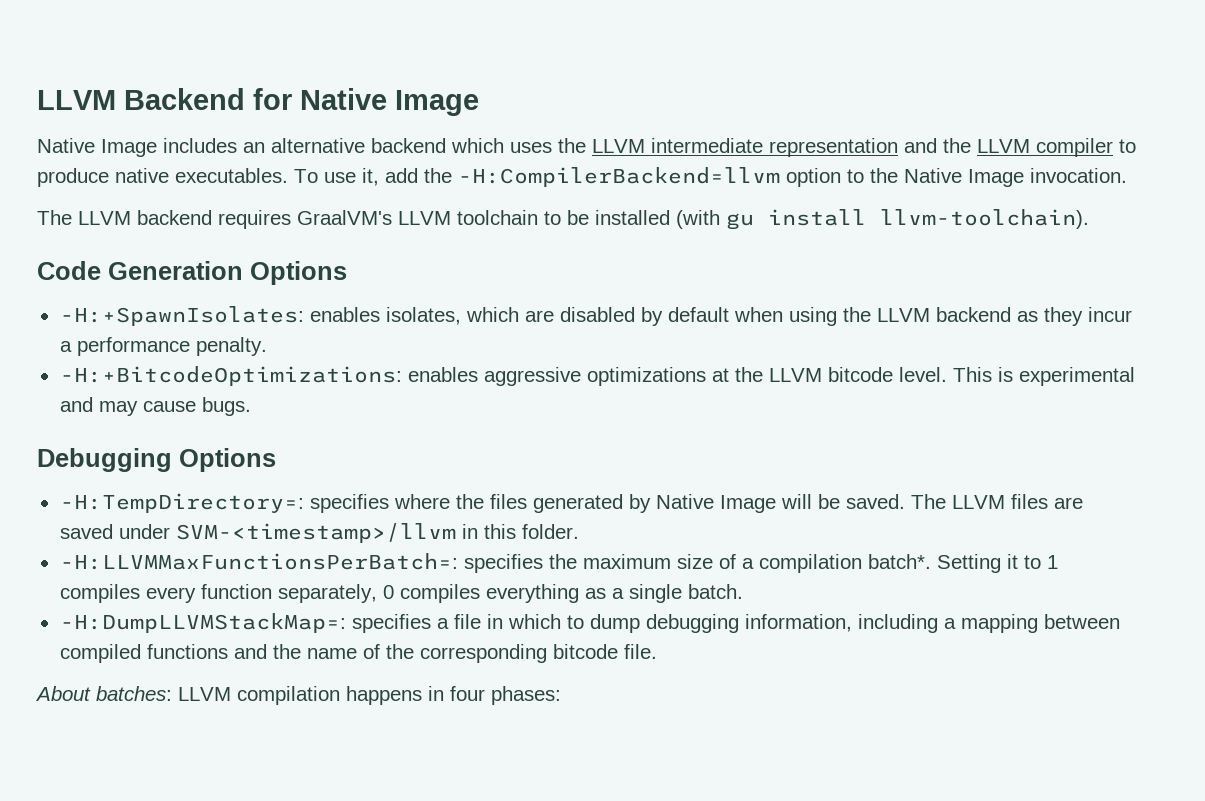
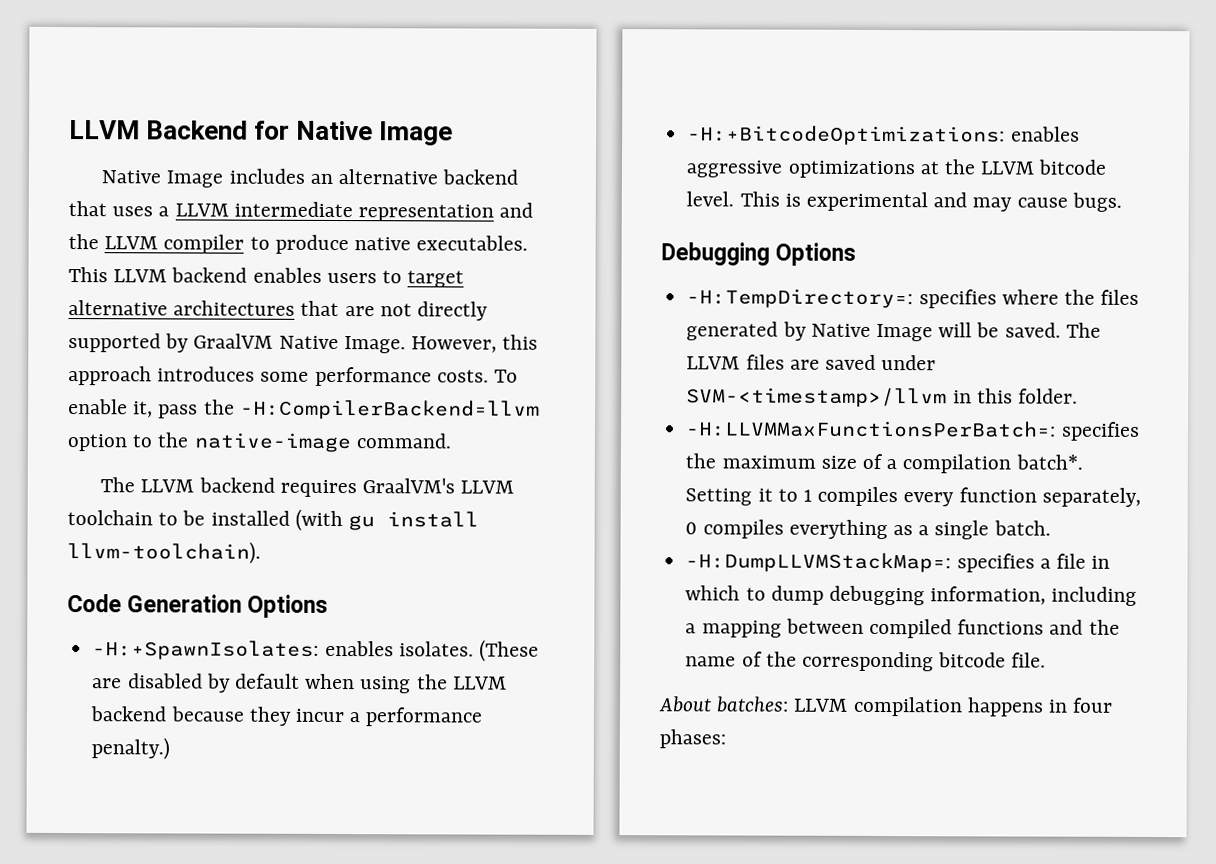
- Native Image includes an alternative backend which uses the LLVM intermediate representation and the LLVM compiler to produce native executables.
+ Native Image includes an alternative backend that uses a LLVM intermediate representation and the LLVM compiler to produce native executables.
- To use it, add the -H:CompilerBackend=llvm option to the Native Image invocation.
+ This LLVM backend enables users to target alternative architectures that are not directly supported by GraalVM Native Image. However, this approach introduces some performance costs. To enable it, pass the -H:CompilerBackend=llvm option to the native-image command.
- -H:+SpawnIsolates: enables isolates, which are disabled by default when using the LLVM backend as they incur a performance penalty.
+ -H:+SpawnIsolates: enables isolates. (These are disabled by default when using the LLVM backend because they incur a performance penalty.)

